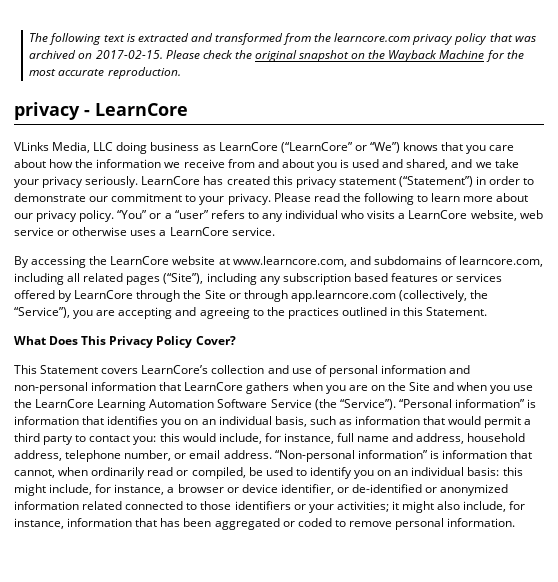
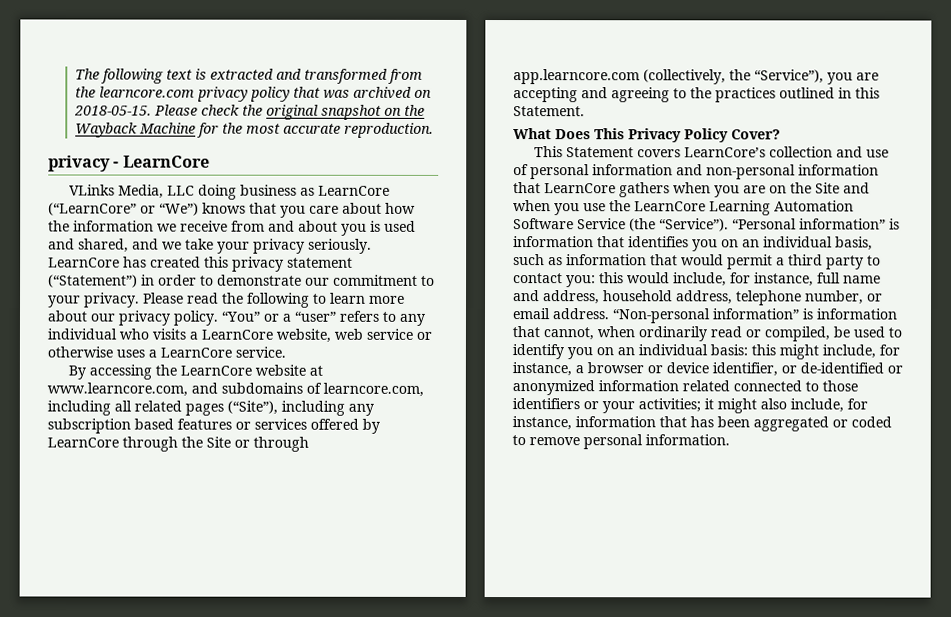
- The following text is extracted and transformed from the learncore.com privacy policy that was archived on 2017-02-15.
+ The following text is extracted and transformed from the learncore.com privacy policy that was archived on 2018-05-15.

